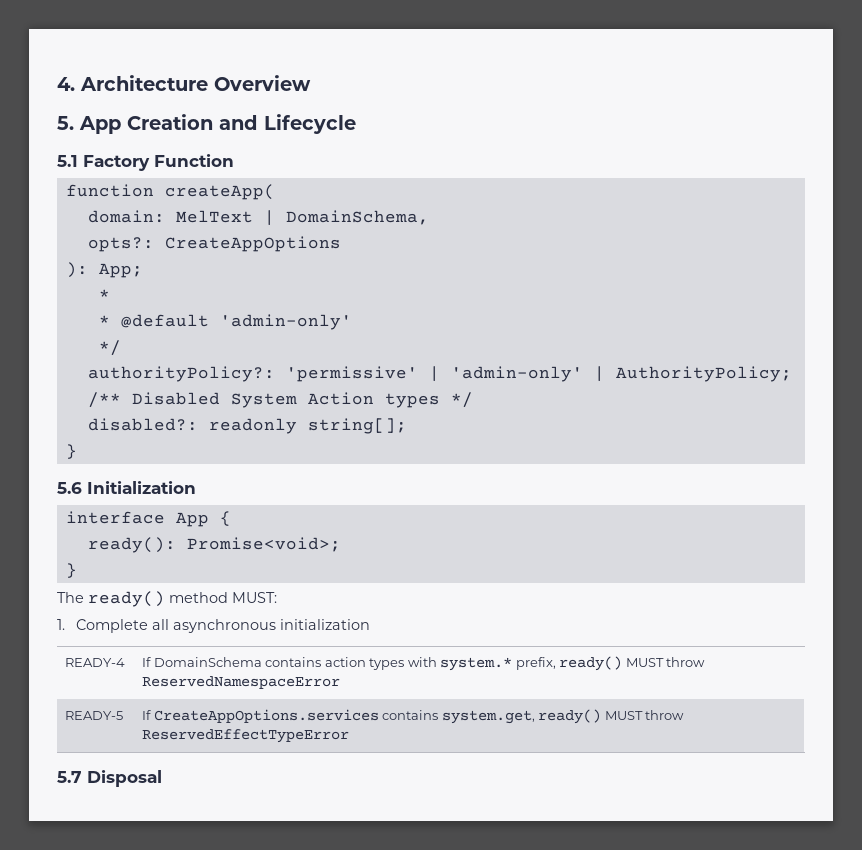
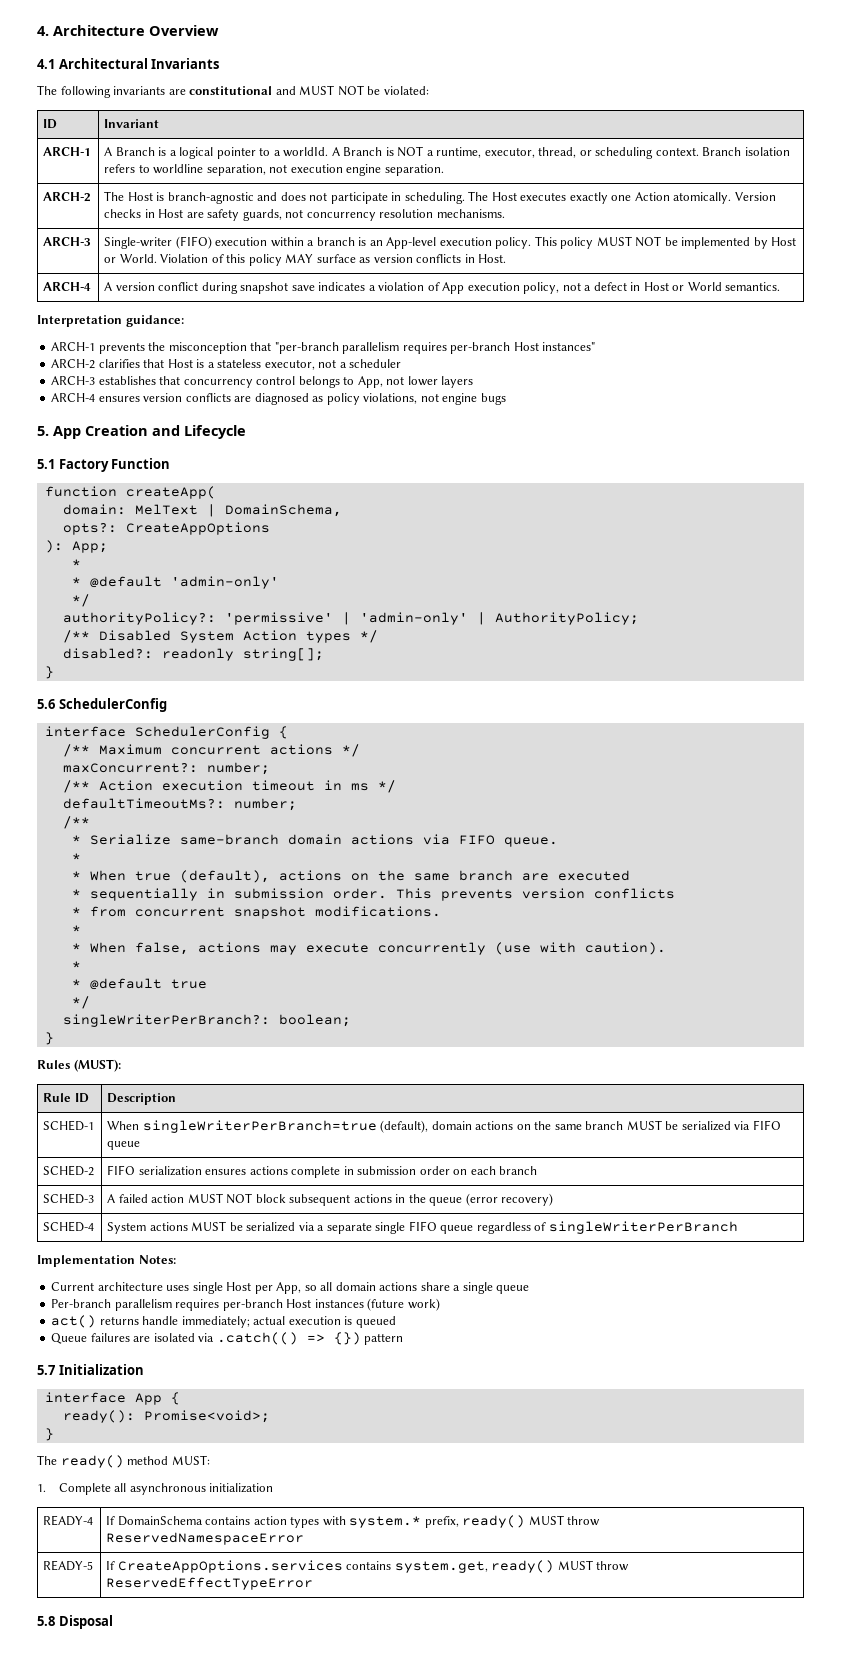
+ 4.1 Architectural Invariants
+ The following invariants are constitutional and MUST NOT be violated:
+ ID | Invariant
+ ARCH-1 | A Branch is a logical pointer to a worldId. A Branch is NOT a runtime, executor, thread, or scheduling context. Branch isolation refers to worldline separation, not execution engine separation.
+ ARCH-2 | The Host is branch-agnostic and does not participate in scheduling. The Host executes exactly one Action atomically. Version checks in Host are safety guards, not concurrency resolution mechanisms.
+ ARCH-3 | Single-writer (FIFO) execution within a branch is an App-level execution policy. This policy MUST NOT be implemented by Host or World. Violation of this policy MAY surface as version conflicts in Host.
+ ARCH-4 | A version conflict during snapshot save indicates a violation of App execution policy, not a defect in Host or World semantics.
+ Interpretation guidance:
+ ARCH-1 prevents the misconception that "per-branch parallelism requires per-branch Host instances"
+ ARCH-2 clarifies that Host is a stateless executor, not a scheduler
+ ARCH-3 establishes that concurrency control belongs to App, not lower layers
+ ARCH-4 ensures version conflicts are diagnosed as policy violations, not engine bugs
- 5.6 Initialization
+ 5.6 SchedulerConfig
+ interface SchedulerConfig {
+ /** Maximum concurrent actions */
+ maxConcurrent?: number;
+ /** Action execution timeout in ms */
+ defaultTimeoutMs?: number;
+ /**
+ * Serialize same-branch domain actions via FIFO queue.
+ *
+ * When true (default), actions on the same branch are executed
+ * sequentially in submission order. This prevents version conflicts
+ * from concurrent snapshot modifications.
+ *
+ * When false, actions may execute concurrently (use with caution).
+ *
+ * @default true
+ */
+ singleWriterPerBranch?: boolean;
+ }
+ Rules (MUST):
+ Rule ID | Description
+ SCHED-1 | When singleWriterPerBranch=true (default), domain actions on the same branch MUST be serialized via FIFO queue
+ SCHED-2 | FIFO serialization ensures actions complete in submission order on each branch
+ SCHED-3 | A failed action MUST NOT block subsequent actions in the queue (error recovery)
+ SCHED-4 | System actions MUST be serialized via a separate single FIFO queue regardless of singleWriterPerBranch
+ Implementation Notes:
+ Current architecture uses single Host per App, so all domain actions share a single queue
+ Per-branch parallelism requires per-branch Host instances (future work)
+ act() returns handle immediately; actual execution is queued
+ Queue failures are isolated via .catch(() => {}) pattern
+ 5.7 Initialization
- 5.7 Disposal
+ 5.8 Disposal

